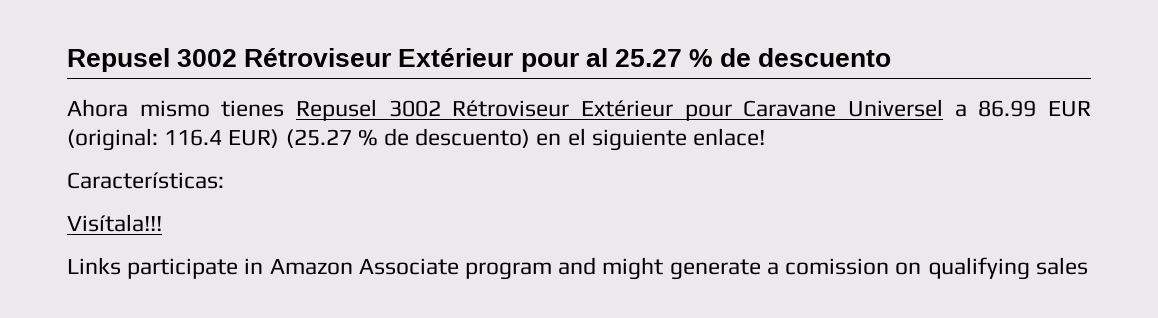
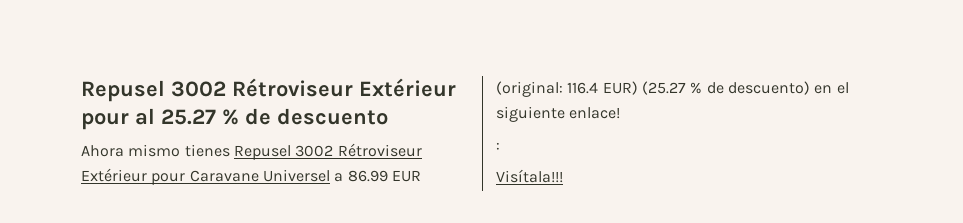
- Características:
+ :
- Links participate in Amazon Associate program and might generate a comission on qualifying sales

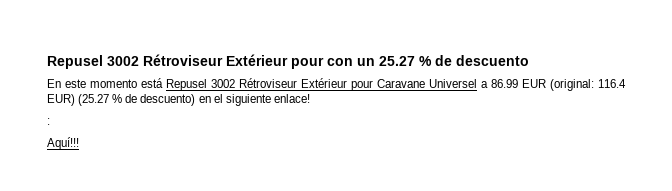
- Repusel 3002 Rétroviseur Extérieur pour al 25.27 % de descuento
+ Repusel 3002 Rétroviseur Extérieur pour con un 25.27 % de descuento
- Ahora mismo tienes Repusel 3002 Rétroviseur Extérieur pour Caravane Universel a 86.99 EUR (original: 116.4 EUR) (25.27 % de descuento) en el siguiente enlace!
+ En este momento está Repusel 3002 Rétroviseur Extérieur pour Caravane Universel a 86.99 EUR (original: 116.4 EUR) (25.27 % de descuento) en el siguiente enlace!
- Visítala!!!
+ Aquí!!!

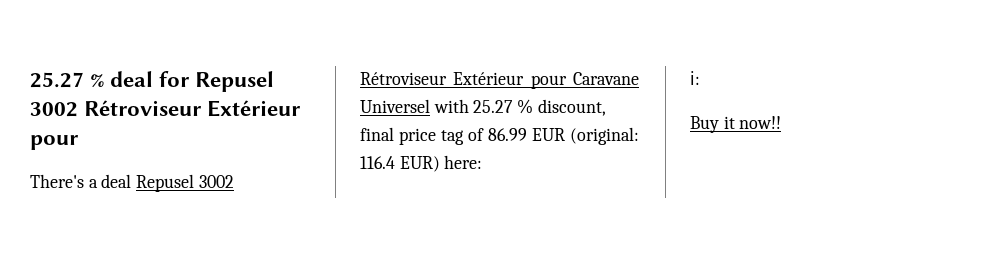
- Repusel 3002 Rétroviseur Extérieur pour con un 25.27 % de descuento
- En este momento está Repusel 3002 Rétroviseur Extérieur pour Caravane Universel a 86.99 EUR (original: 116.4 EUR) (25.27 % de descuento) en el siguiente enlace!
- :
- Aquí!!!
+ 25.27 % deal for Repusel 3002 Rétroviseur Extérieur pour
+ There's a deal Repusel 3002 Rétroviseur Extérieur pour Caravane Universel with 25.27 % discount, final price tag of 86.99 EUR (original: 116.4 EUR) here:
+ ℹ:
+ Buy it now!!

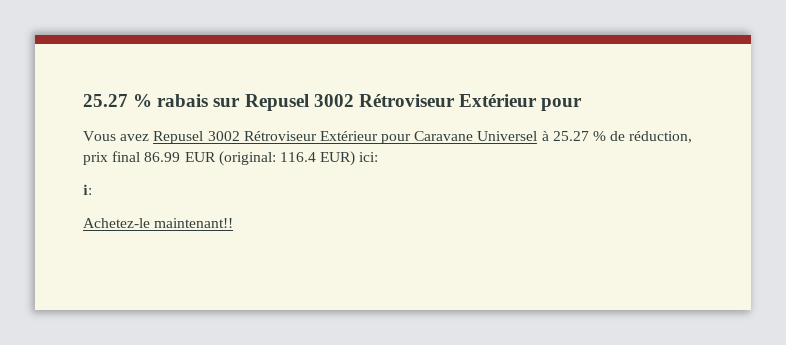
- 25.27 % deal for Repusel 3002 Rétroviseur Extérieur pour
+ 25.27 % rabais sur Repusel 3002 Rétroviseur Extérieur pour
- There's a deal Repusel 3002 Rétroviseur Extérieur pour Caravane Universel with 25.27 % discount, final price tag of 86.99 EUR (original: 116.4 EUR) here:
+ Vous avez Repusel 3002 Rétroviseur Extérieur pour Caravane Universel à 25.27 % de réduction, prix final 86.99 EUR (original: 116.4 EUR) ici:
- Buy it now!!
+ Achetez-le maintenant!!

